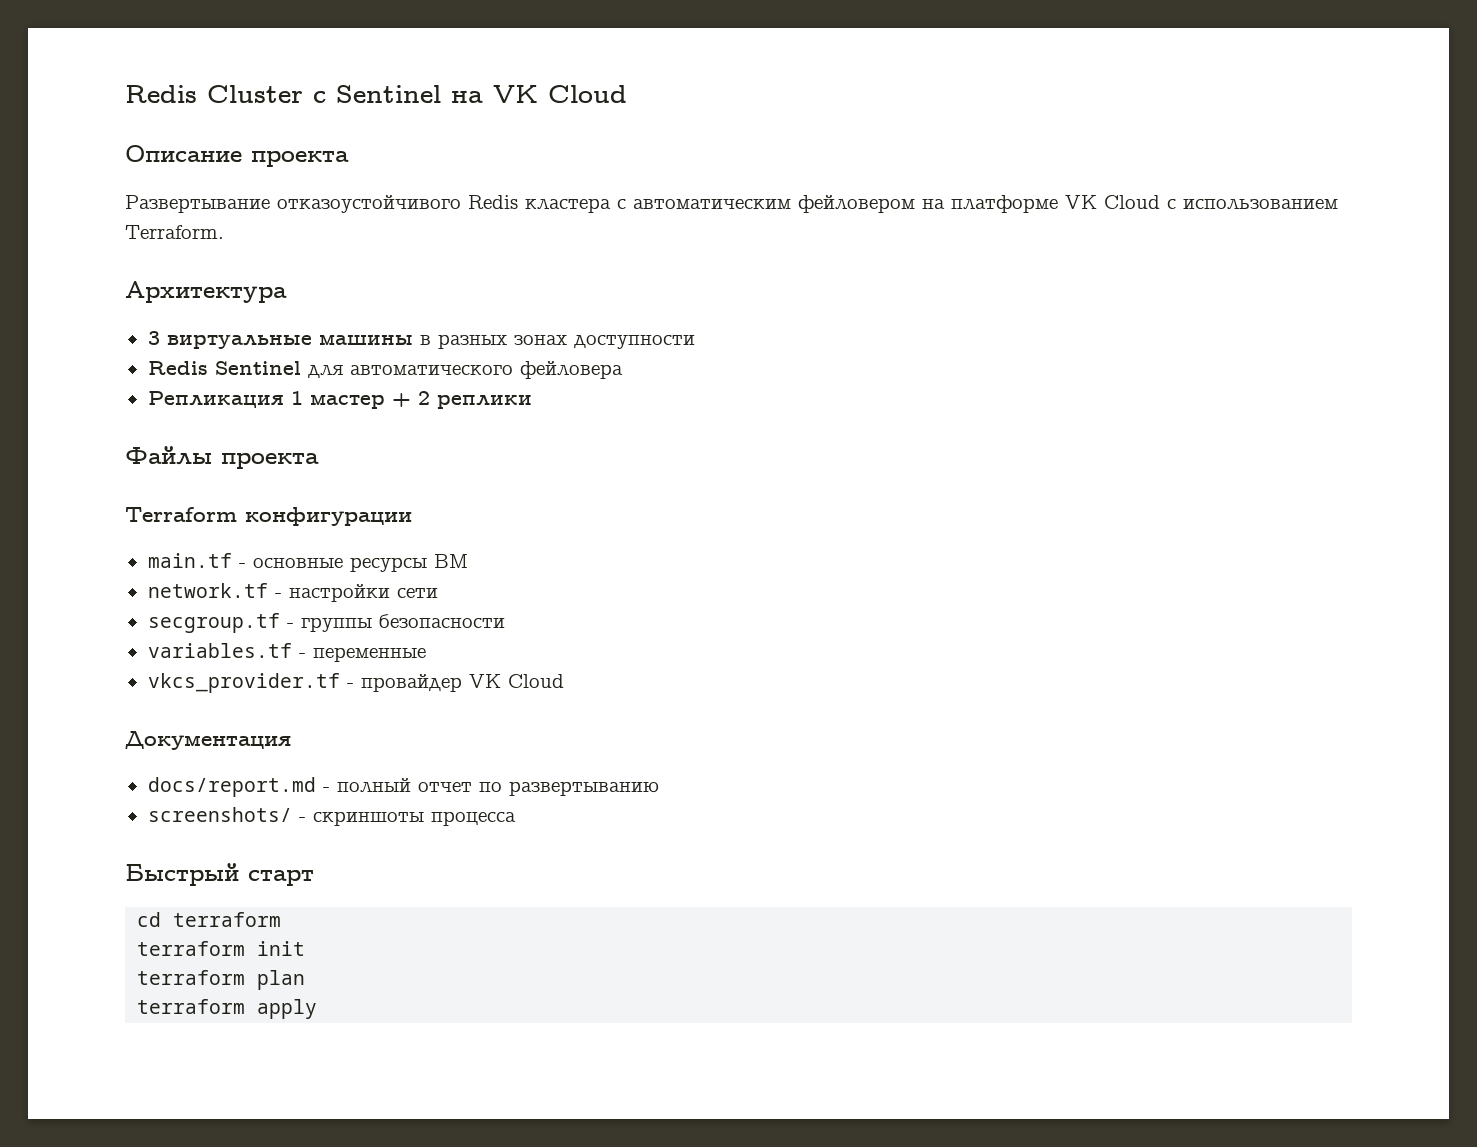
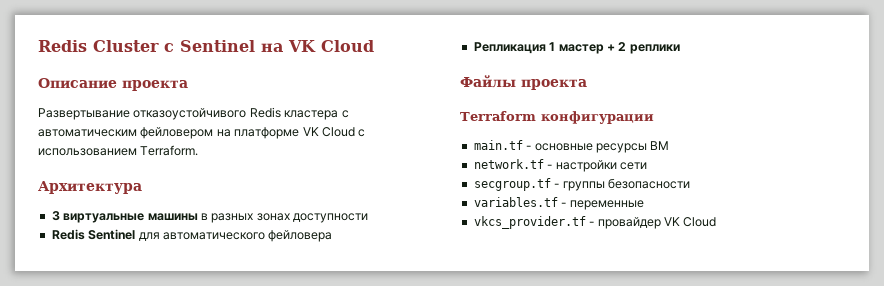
- Документация
- docs/report.md - полный отчет по развертыванию
- screenshots/ - скриншоты процесса
- Быстрый старт
- cd terraform
- terraform init
- terraform plan
- terraform apply

